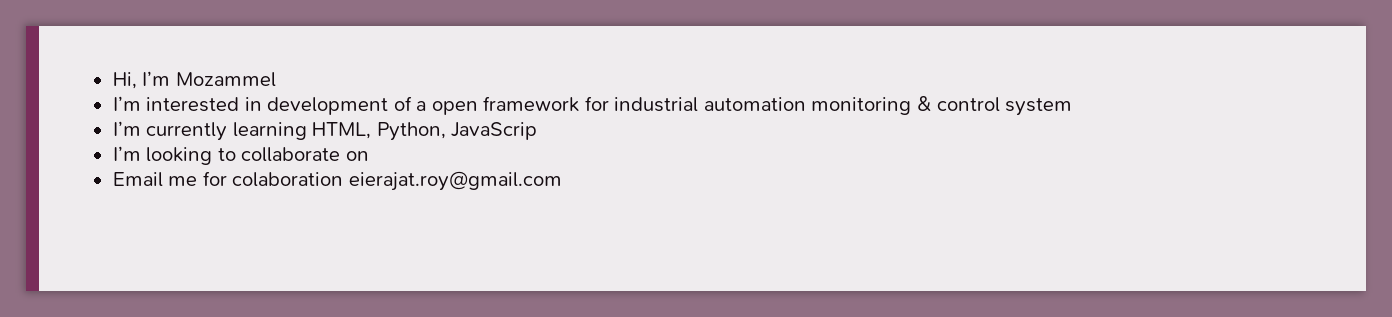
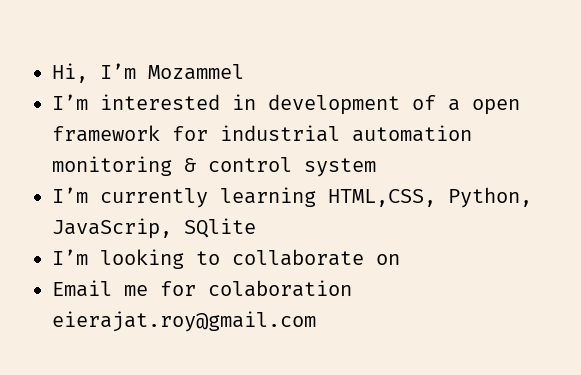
- I’m currently learning HTML, Python, JavaScrip
+ I’m currently learning HTML,CSS, Python, JavaScrip, SQlite

